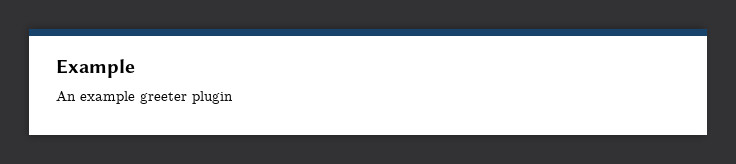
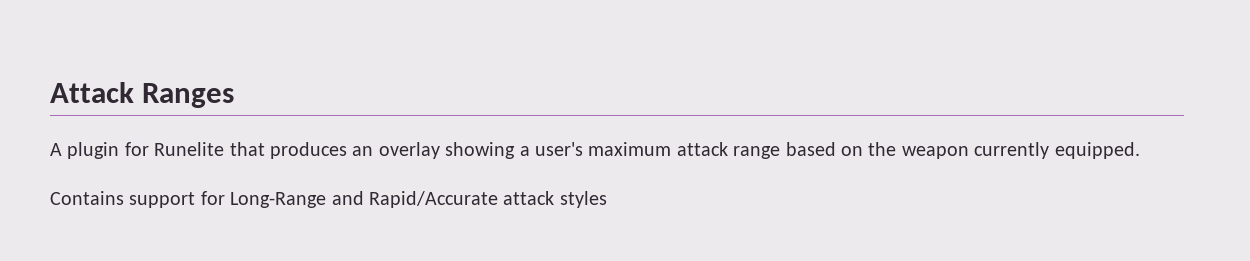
- Example
- An example greeter plugin
+ Attack Ranges
+ A plugin for Runelite that produces an overlay showing a user's maximum attack range based on the weapon currently equipped.
+ Contains support for Long-Range and Rapid/Accurate attack styles

